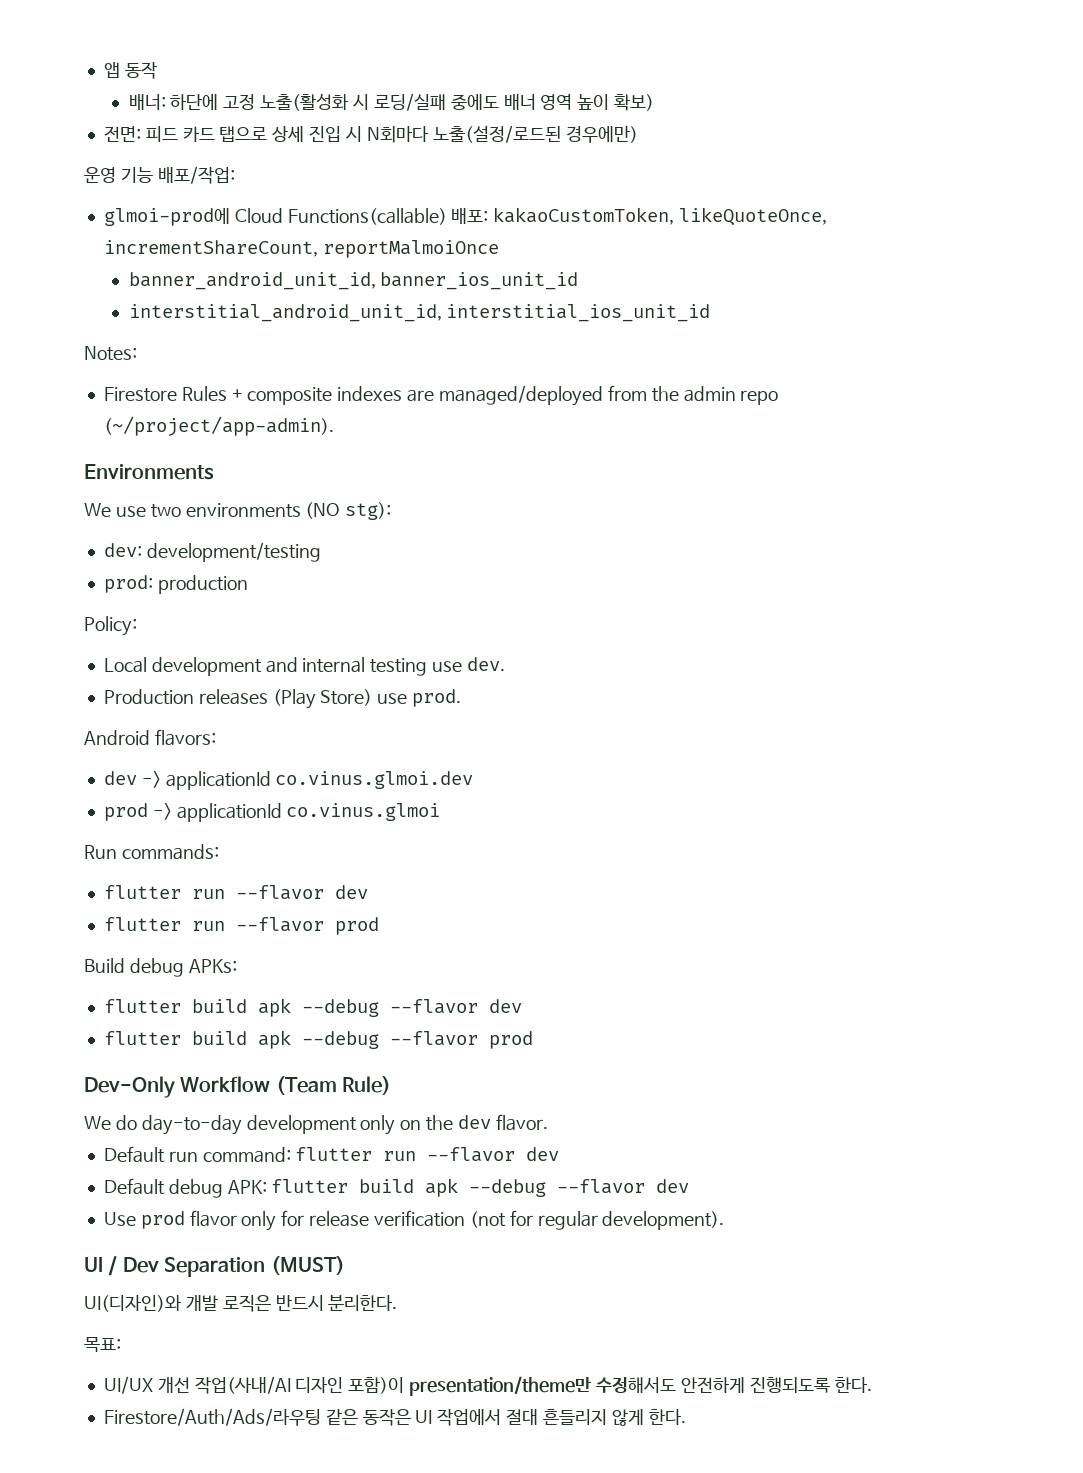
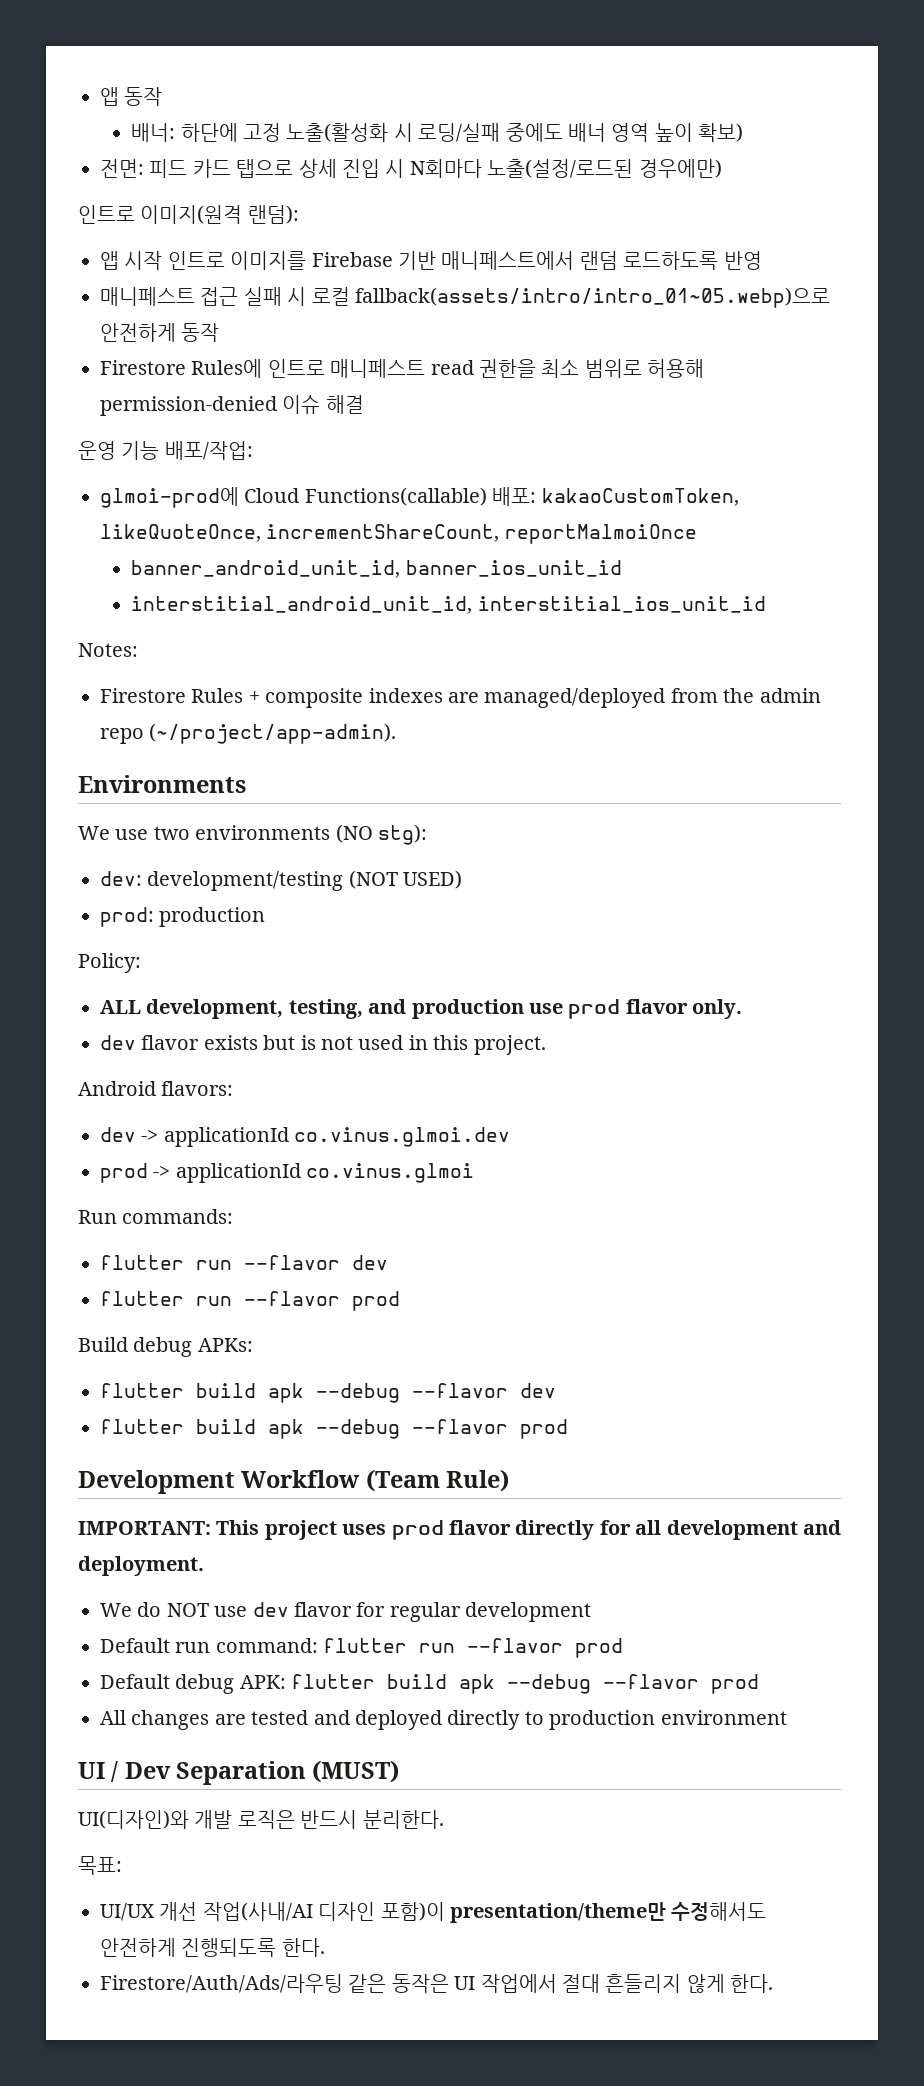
+ 인트로 이미지(원격 랜덤):
+ 앱 시작 인트로 이미지를 Firebase 기반 매니페스트에서 랜덤 로드하도록 반영
+ 매니페스트 접근 실패 시 로컬 fallback(assets/intro/intro_01~05.webp)으로 안전하게 동작
+ Firestore Rules에 인트로 매니페스트 read 권한을 최소 범위로 허용해 permission-denied 이슈 해결
- dev: development/testing
+ dev: development/testing (NOT USED)
- Local development and internal testing use dev.
- Production releases (Play Store) use prod.
+ ALL development, testing, and production use prod flavor only.
+ dev flavor exists but is not used in this project.
- Dev-Only Workflow (Team Rule)
+ Development Workflow (Team Rule)
- We do day-to-day development only on the dev flavor.
+ IMPORTANT: This project uses prod flavor directly for all development and deployment.
+ We do NOT use dev flavor for regular development
- Default run command: flutter run --flavor dev
+ Default run command: flutter run --flavor prod
- Default debug APK: flutter build apk --debug --flavor dev
- Use prod flavor only for release verification (not for regular development).
+ Default debug APK: flutter build apk --debug --flavor prod
+ All changes are tested and deployed directly to production environment

